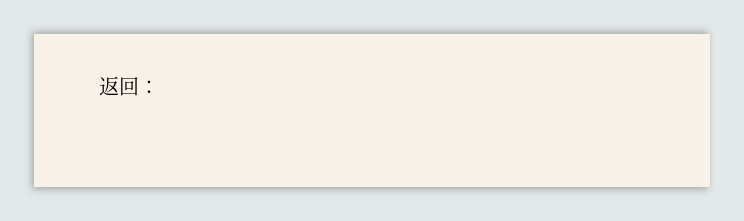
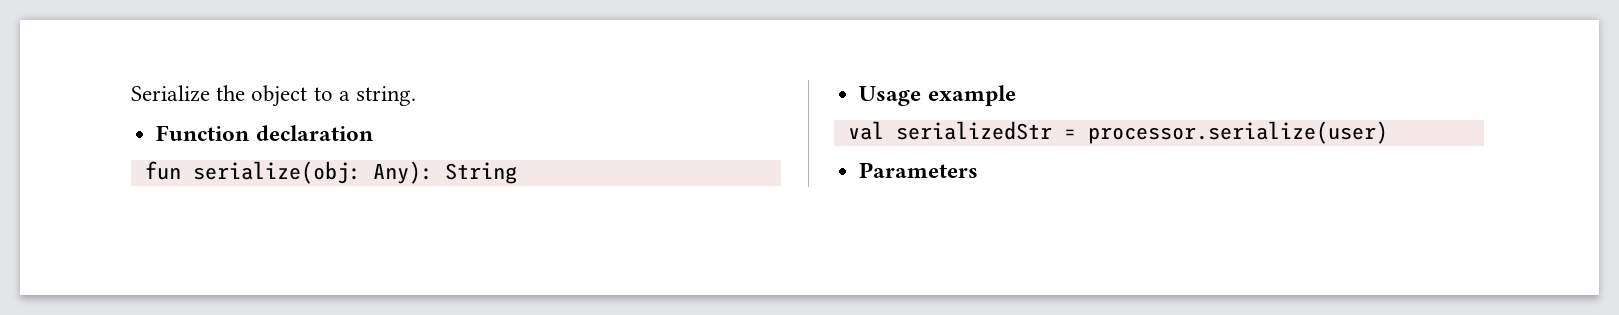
- 返回：
+ Serialize the object to a string.
+ Function declaration
+ fun serialize(obj: Any): String
+ Usage example
+ val serializedStr = processor.serialize(user)
+ Parameters

